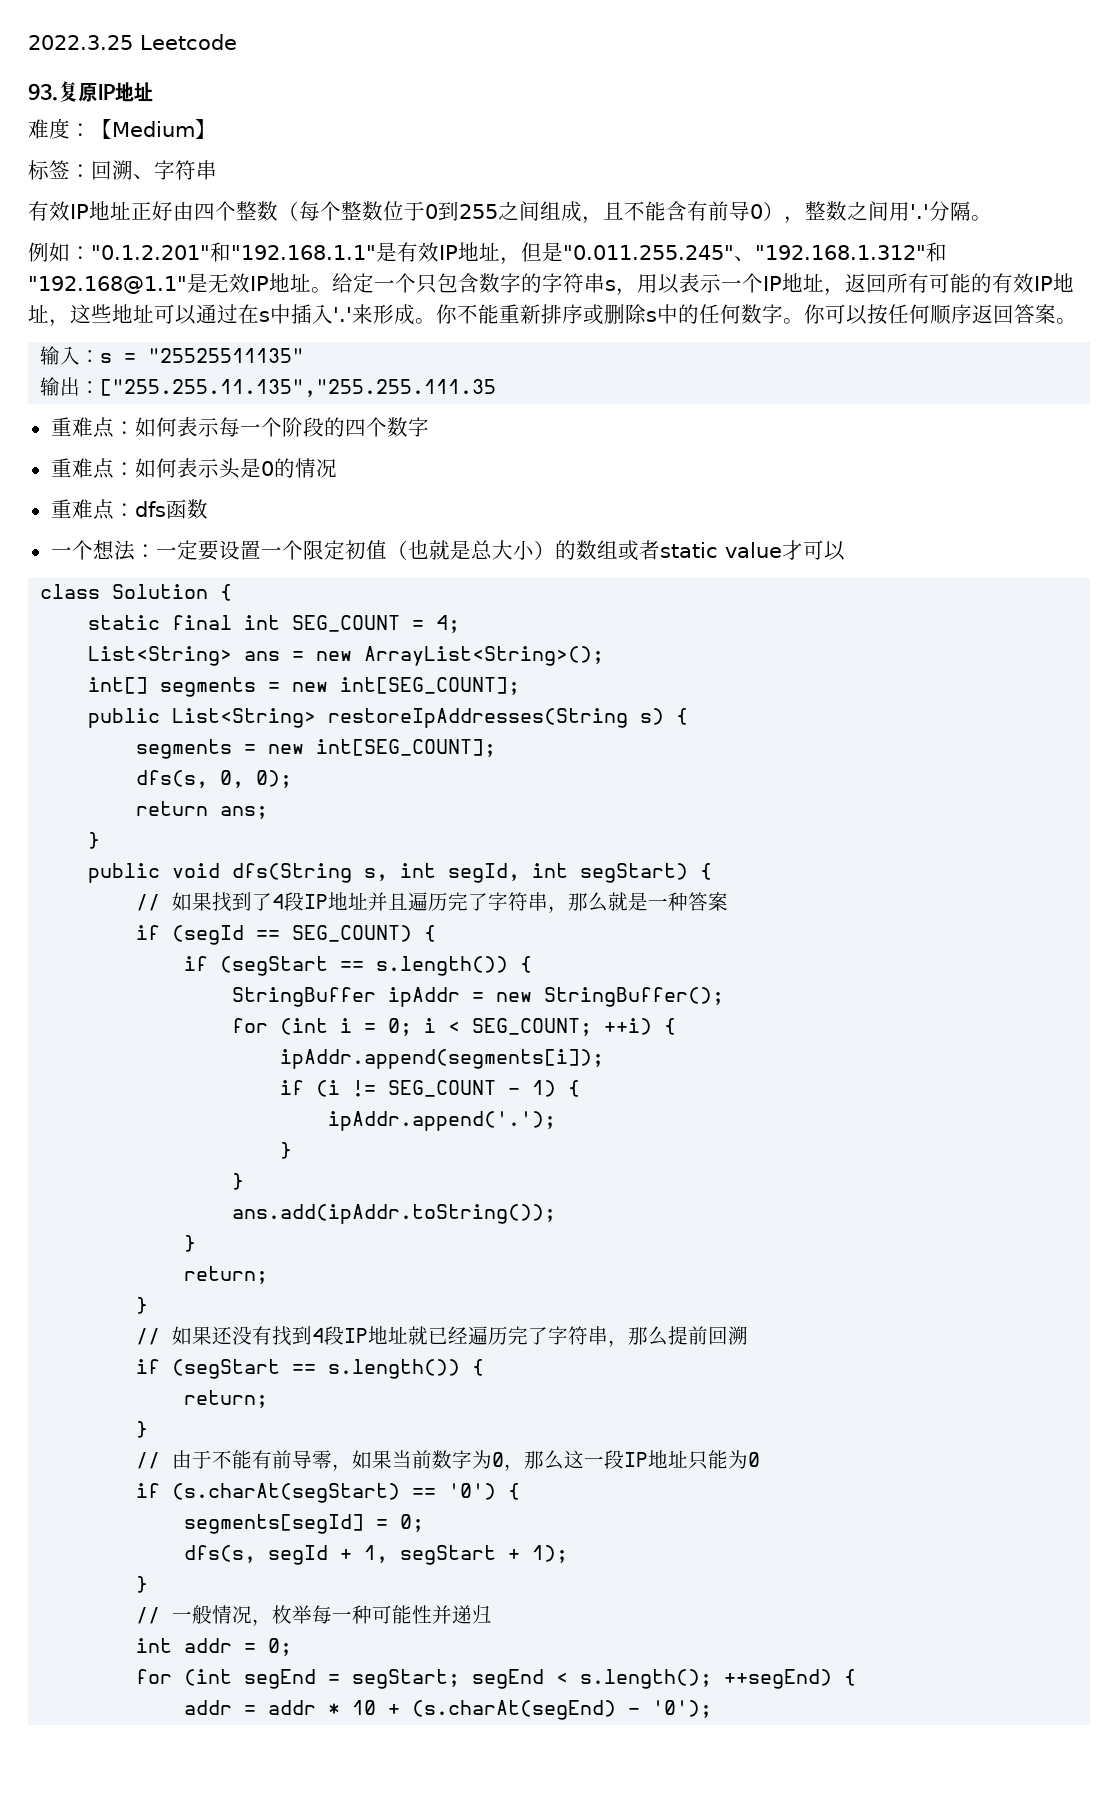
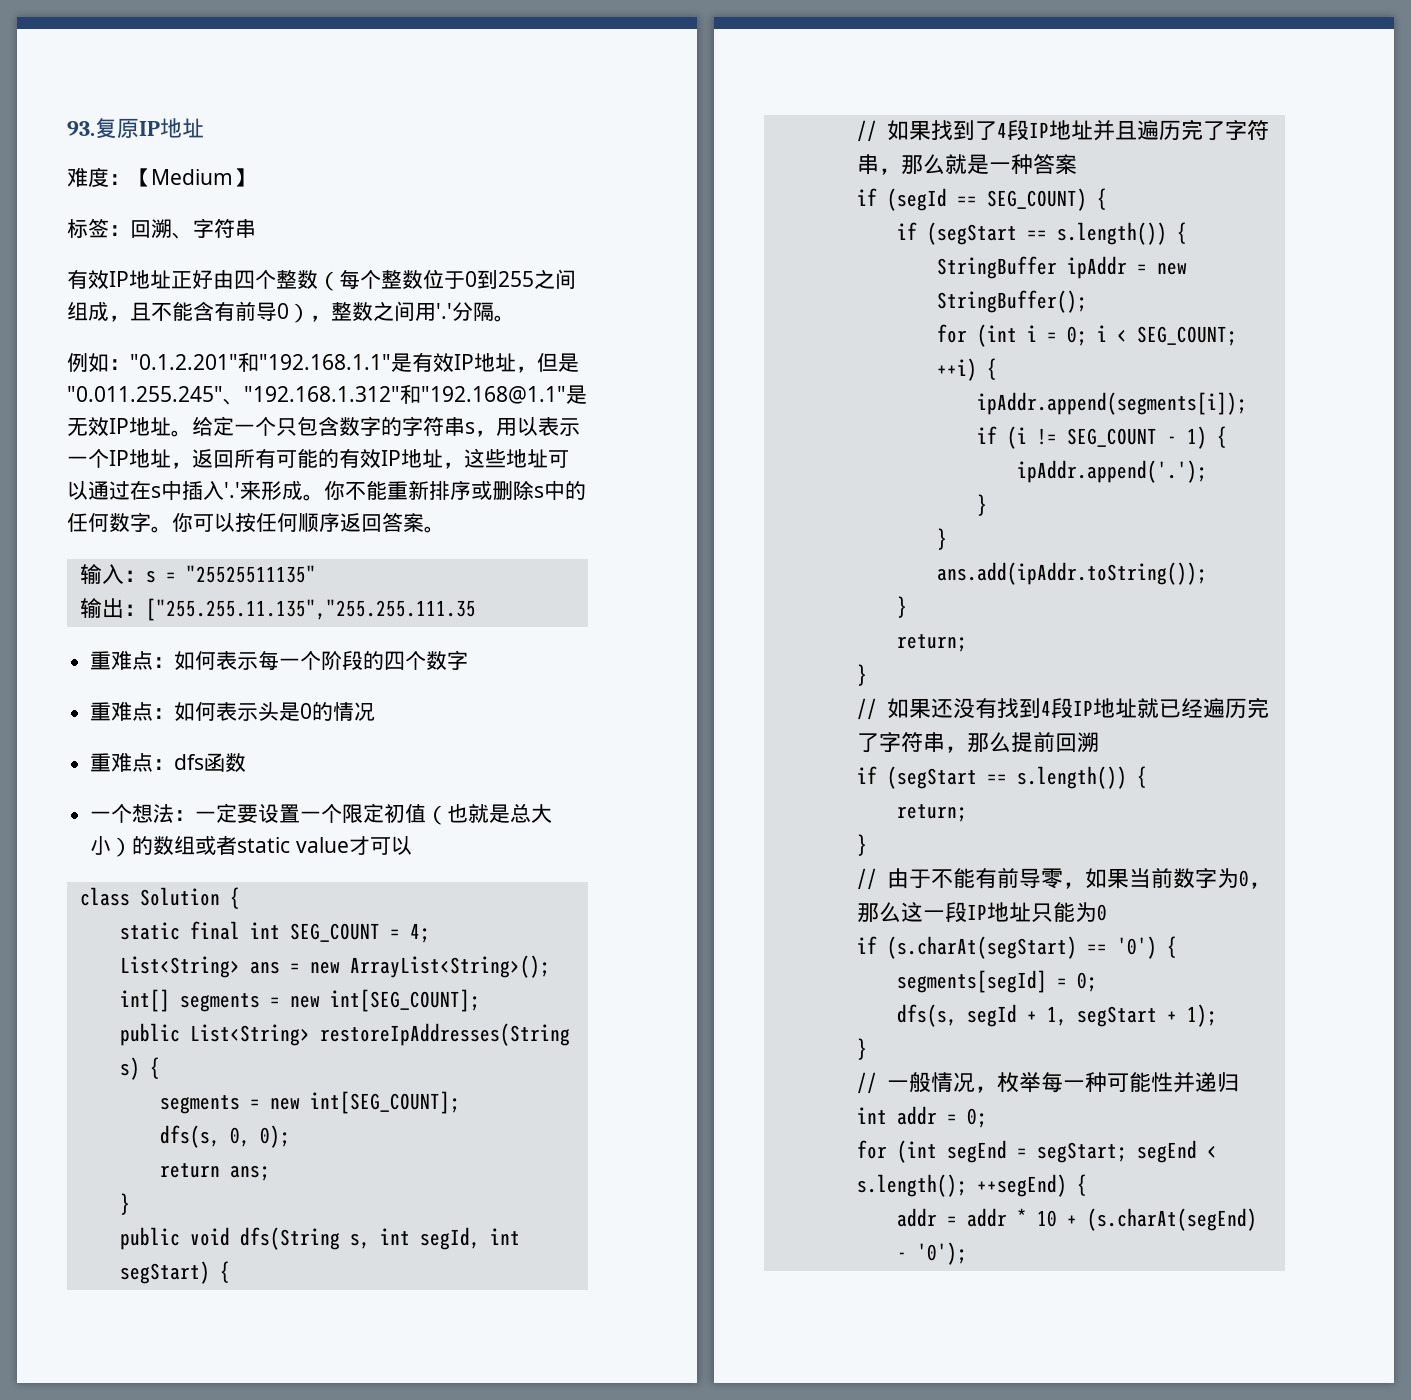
- 2022.3.25 Leetcode

